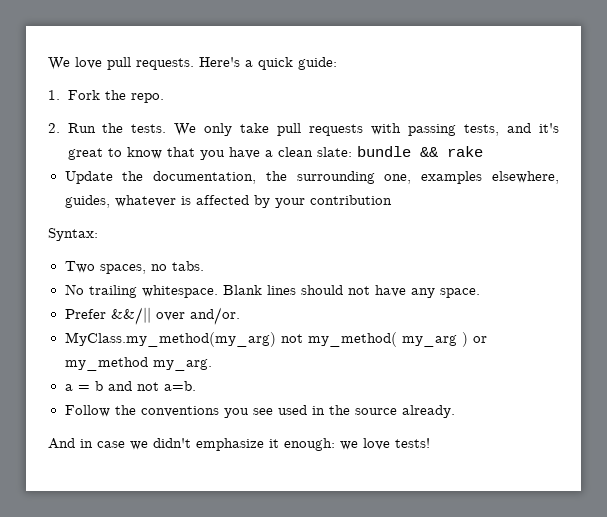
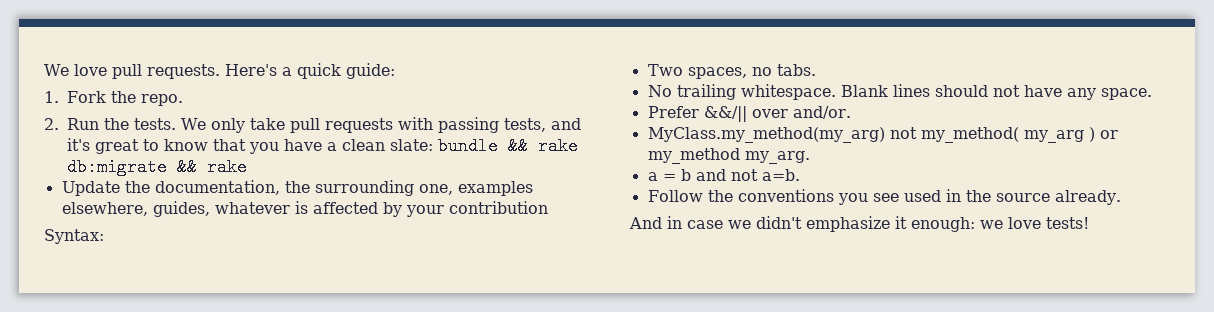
- We only take pull requests with passing tests, and it's great to know that you have a clean slate: bundle && rake
+ We only take pull requests with passing tests, and it's great to know that you have a clean slate: bundle && rake db:migrate && rake

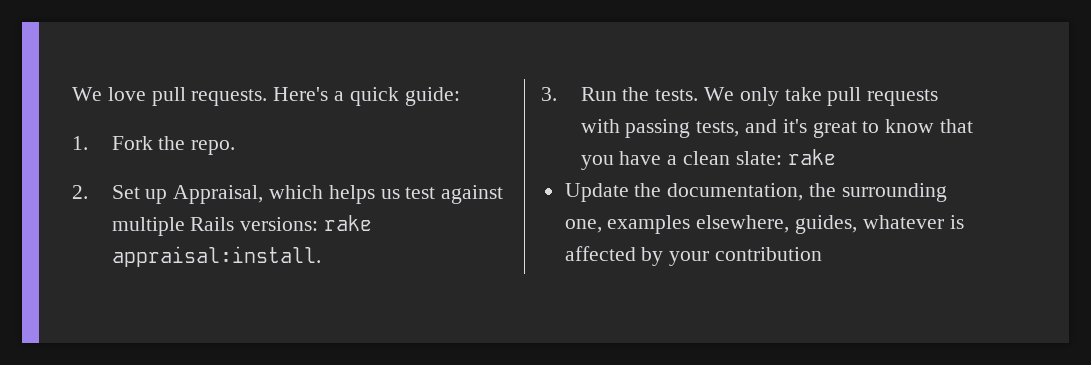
- 2. Run the tests.
+ 2. Set up Appraisal, which helps us test against multiple Rails versions: rake appraisal:install.
+ 3. Run the tests.
- We only take pull requests with passing tests, and it's great to know that you have a clean slate: bundle && rake db:migrate && rake
+ We only take pull requests with passing tests, and it's great to know that you have a clean slate: rake
- Syntax:
- Two spaces, no tabs.
- No trailing whitespace. Blank lines should not have any space.
- Prefer &&/|| over and/or.
- MyClass.my_method(my_arg) not my_method( my_arg ) or my_method my_arg.
- a = b and not a=b.
- Follow the conventions you see used in the source already.
- And in case we didn't emphasize it enough: we love tests!

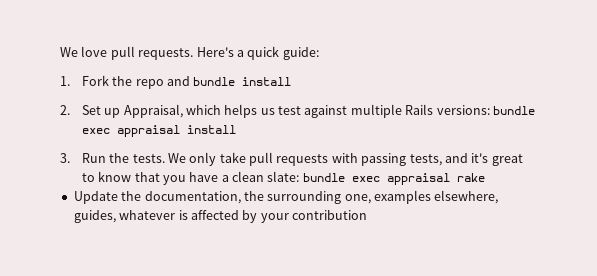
- 1. Fork the repo.
+ 1. Fork the repo and bundle install
- 2. Set up Appraisal, which helps us test against multiple Rails versions: rake appraisal:install.
+ 2. Set up Appraisal, which helps us test against multiple Rails versions: bundle exec appraisal install
- We only take pull requests with passing tests, and it's great to know that you have a clean slate: rake
+ We only take pull requests with passing tests, and it's great to know that you have a clean slate: bundle exec appraisal rake

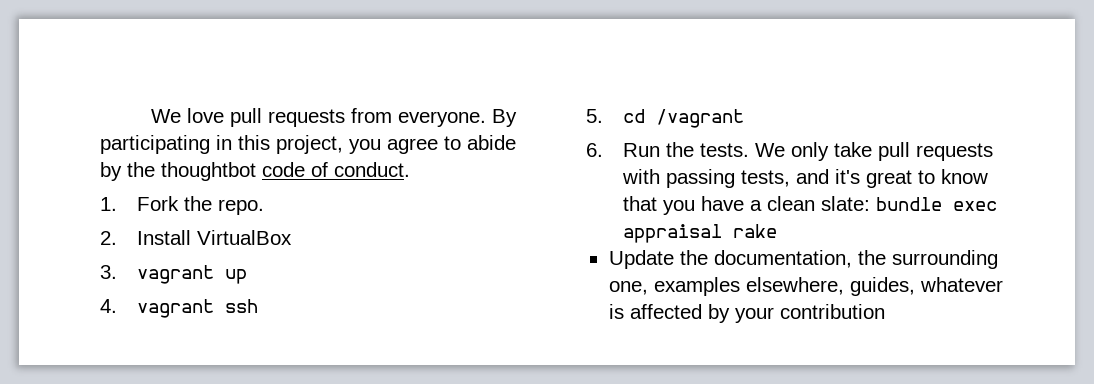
- We love pull requests. Here's a quick guide:
- 1. Fork the repo and bundle install
- 2. Set up Appraisal, which helps us test against multiple Rails versions: bundle exec appraisal install
- 3. Run the tests.
+ We love pull requests from everyone. By participating in this project, you agree to abide by the thoughtbot code of conduct.
+ 1. Fork the repo.
+ 2. Install VirtualBox
+ 3. vagrant up
+ 4. vagrant ssh
+ 5. cd /vagrant
+ 6. Run the tests.

